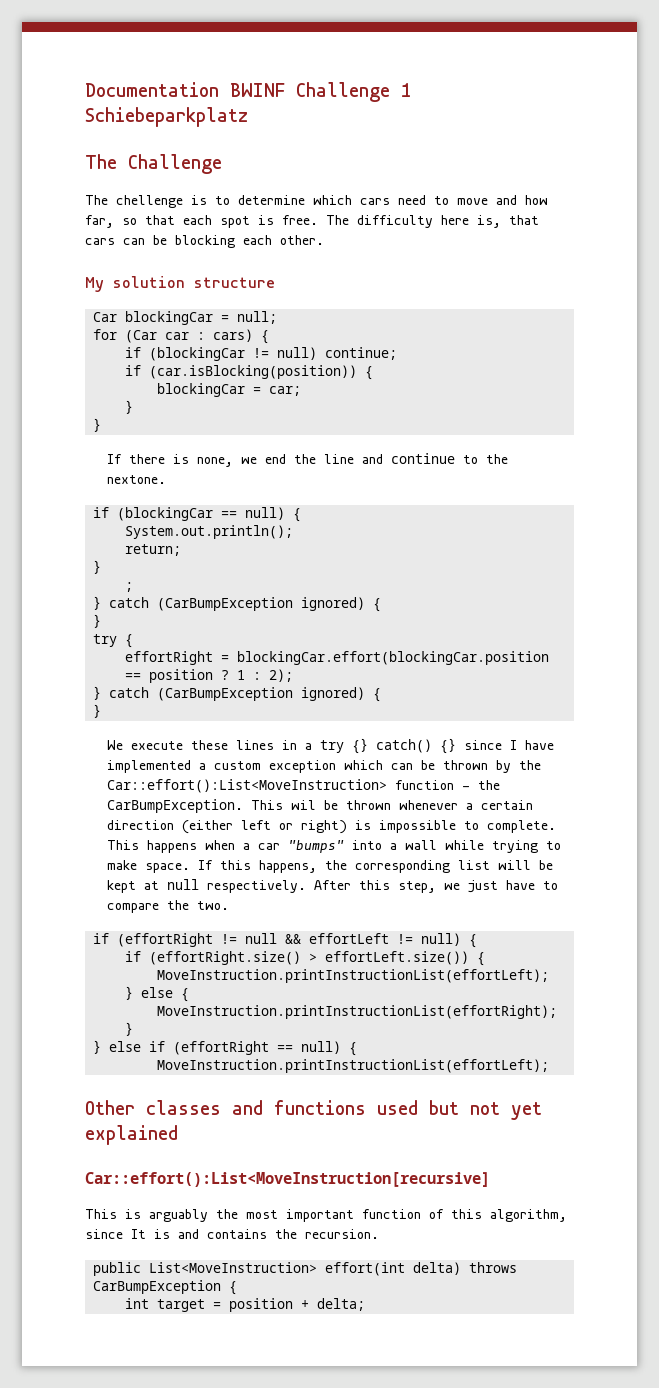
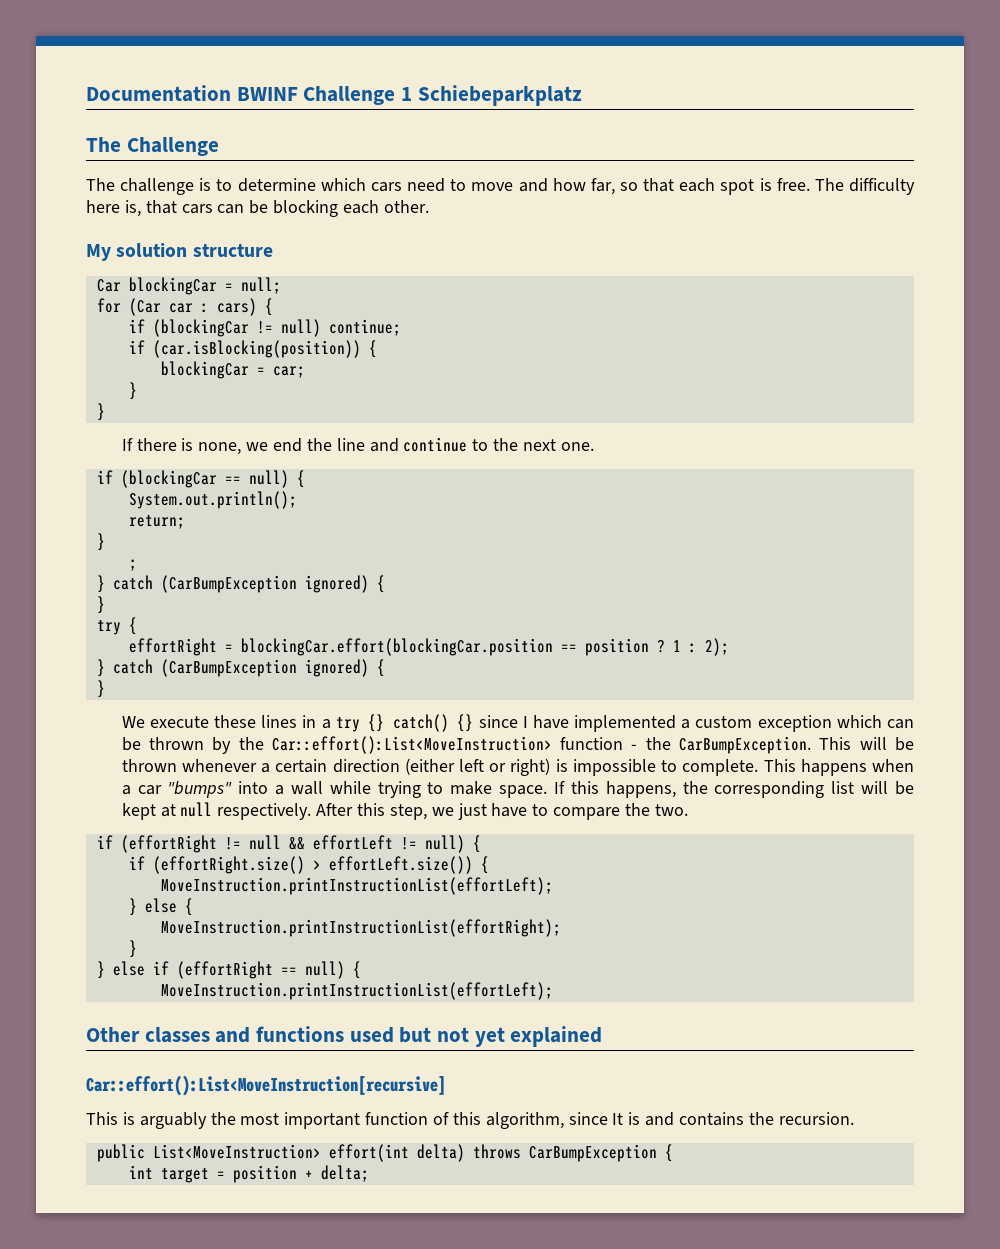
- The chellenge is to determine which cars need to move and how far, so that each spot is free.
+ The challenge is to determine which cars need to move and how far, so that each spot is free.
- If there is none, we end the line and continue to the nextone.
+ If there is none, we end the line and continue to the next one.
- This wil be thrown whenever a certain direction (either left or right) is impossible to complete.
+ This will be thrown whenever a certain direction (either left or right) is impossible to complete.

